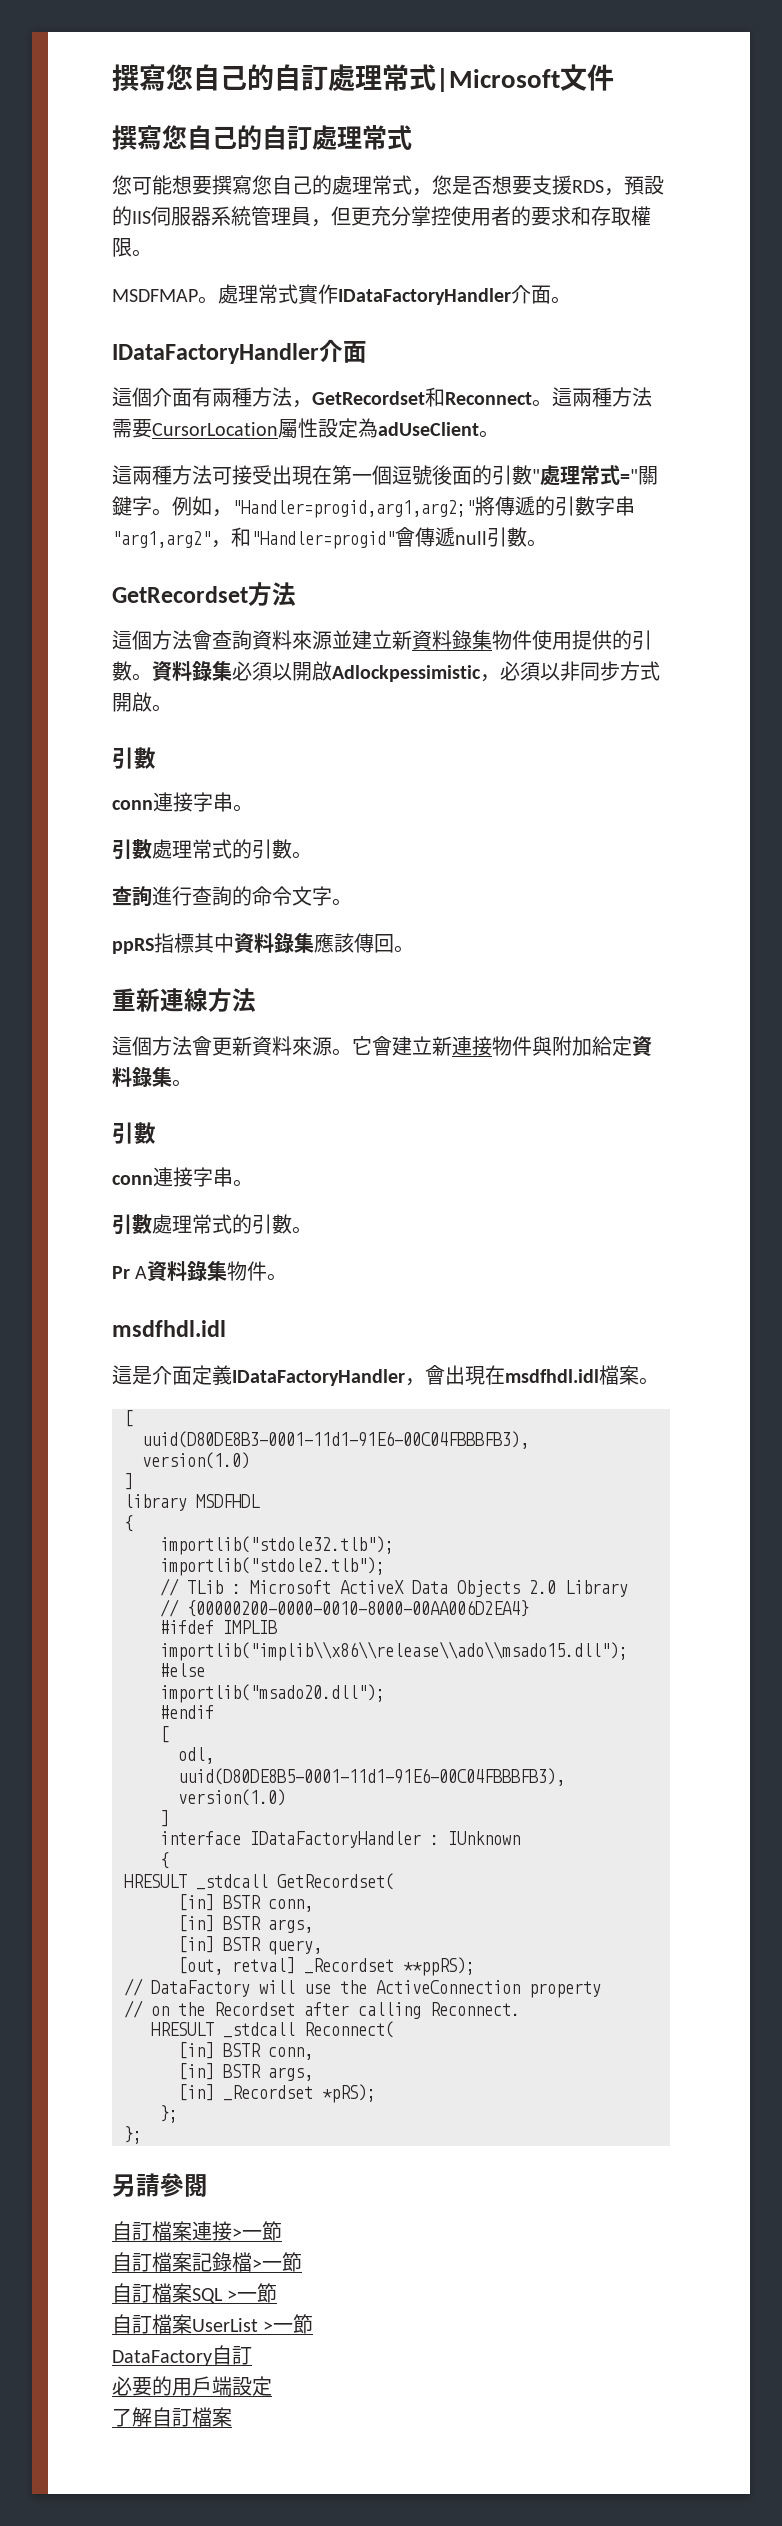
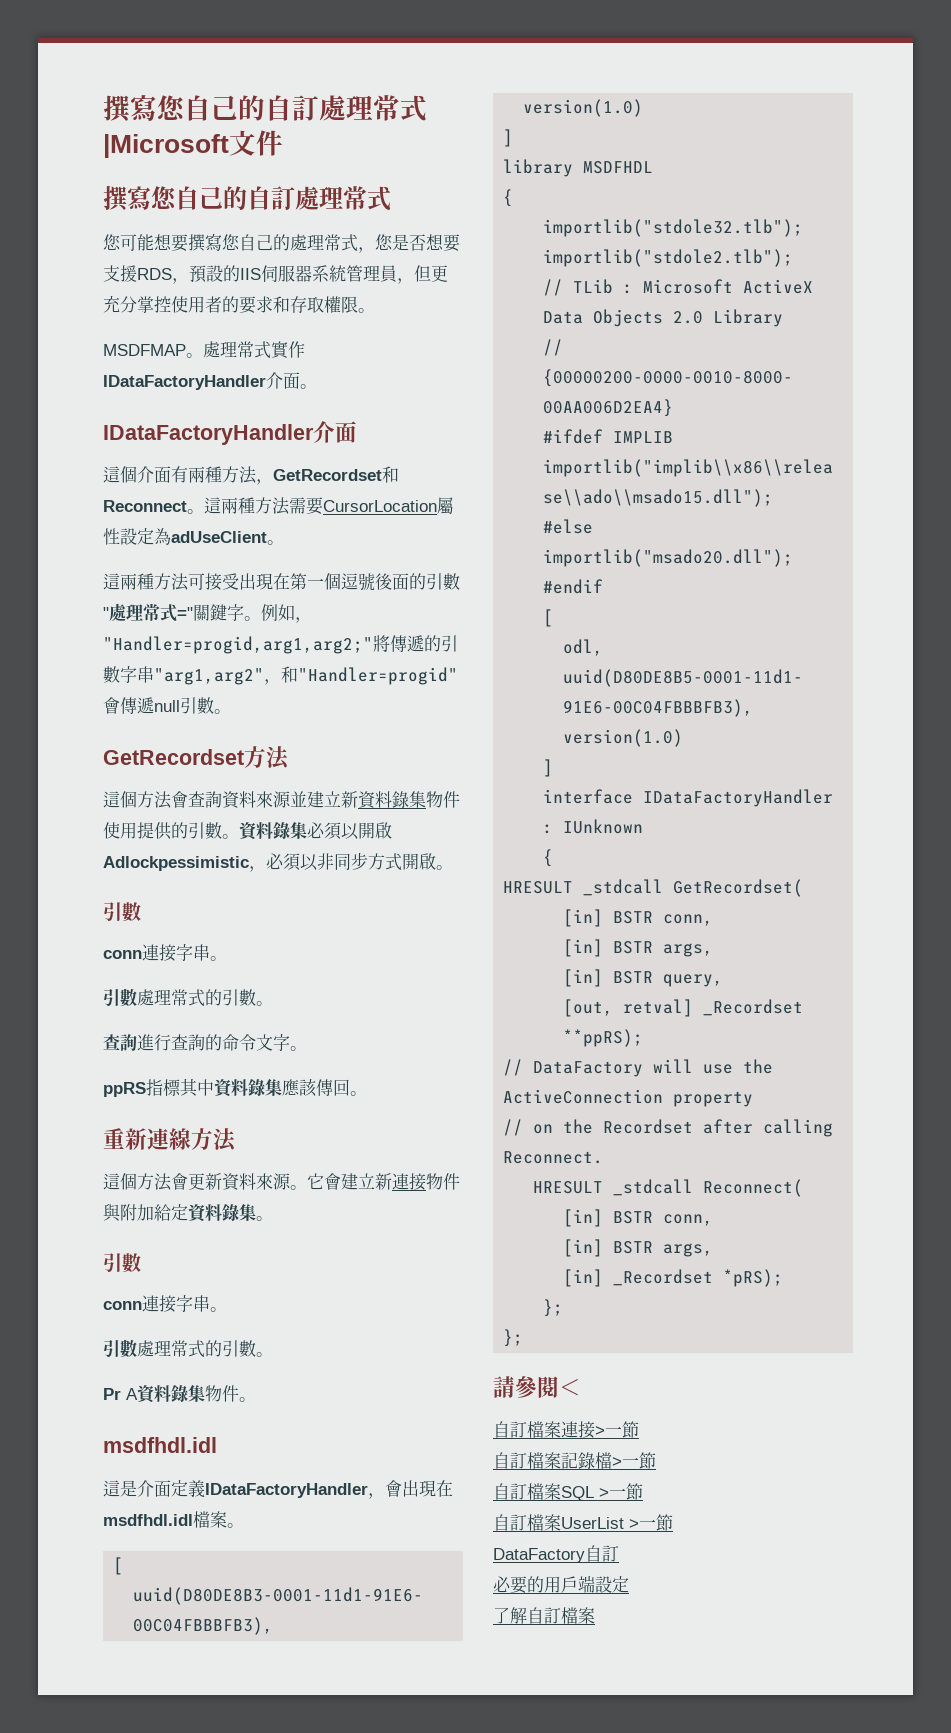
- 另請參閱
+ 請參閱＜

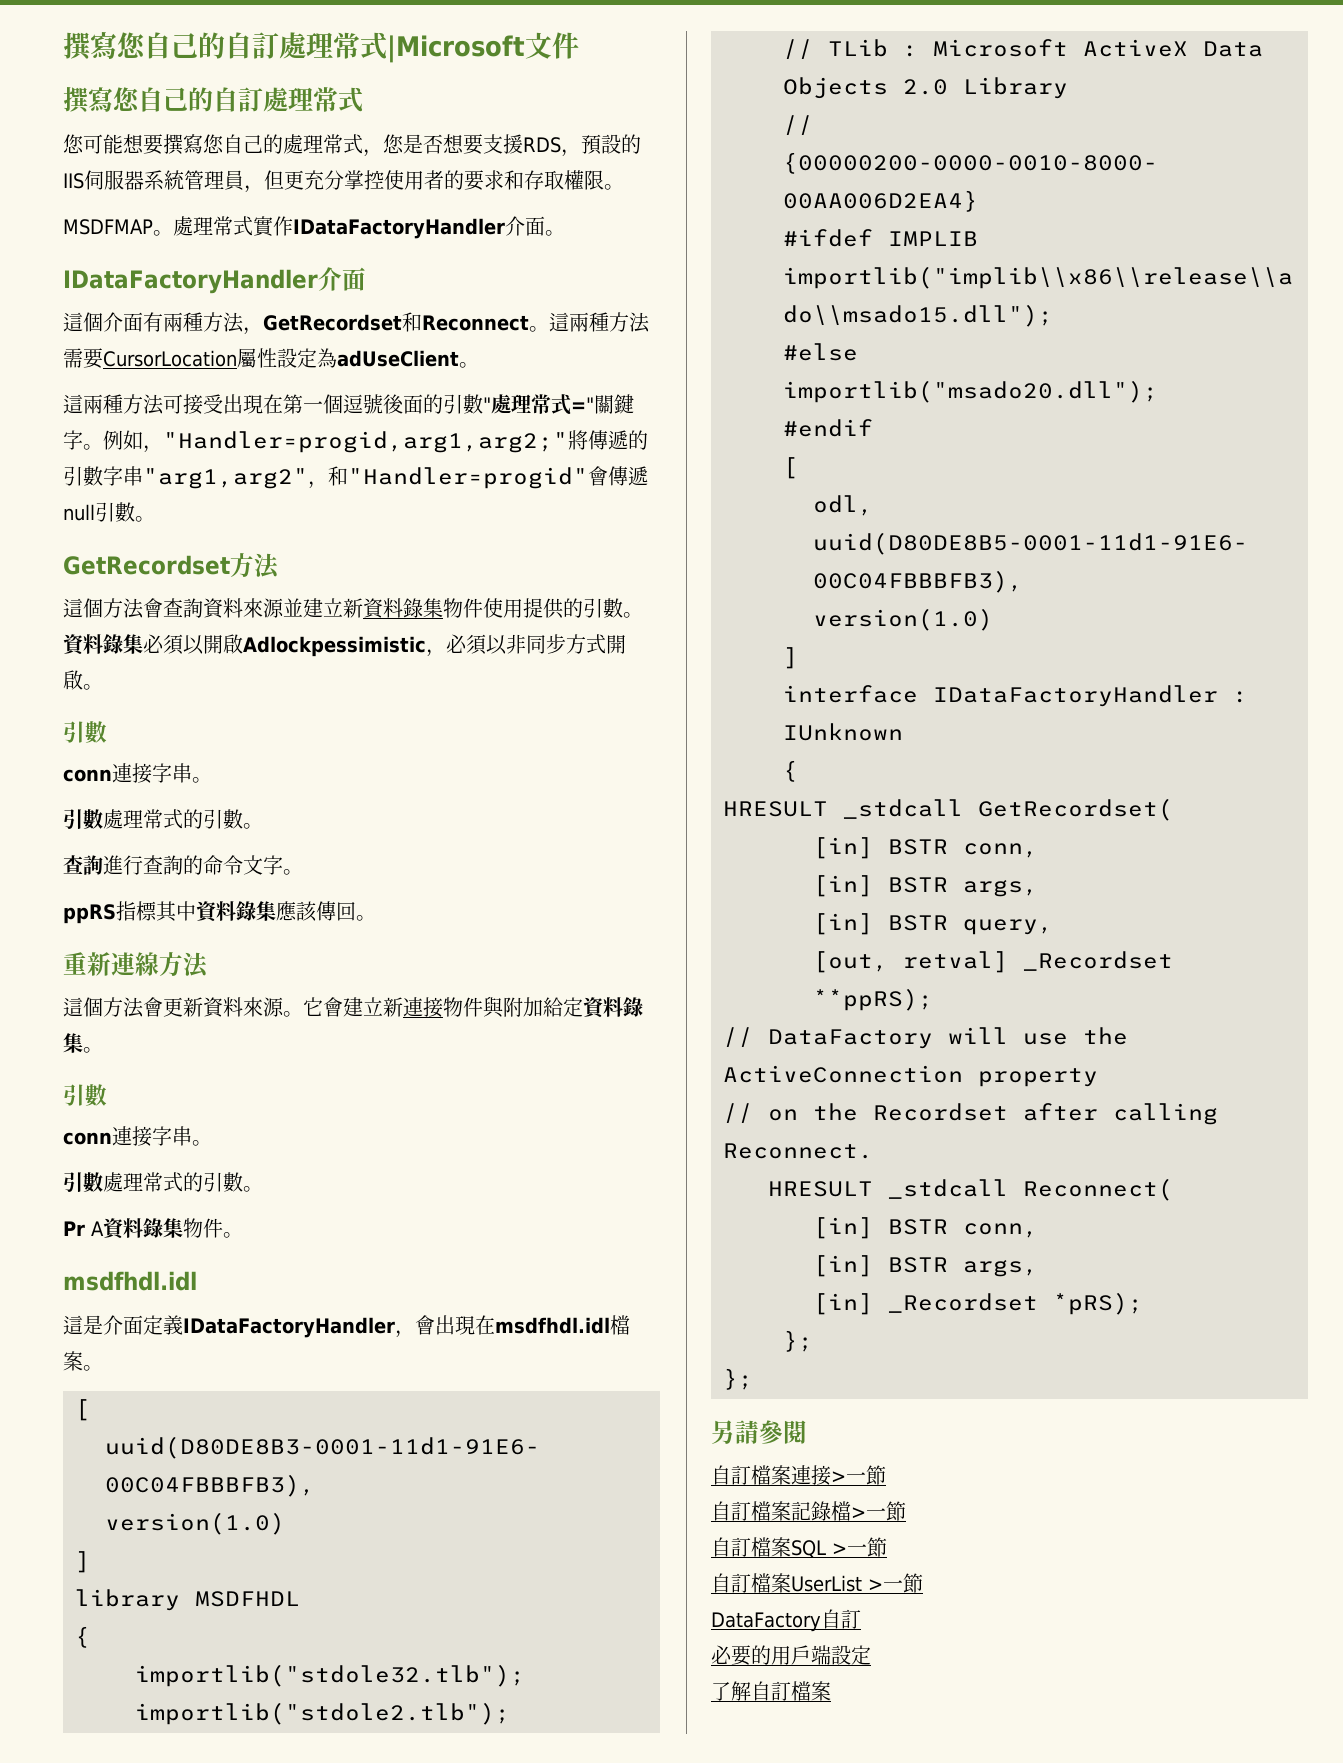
- 請參閱＜
+ 另請參閱

